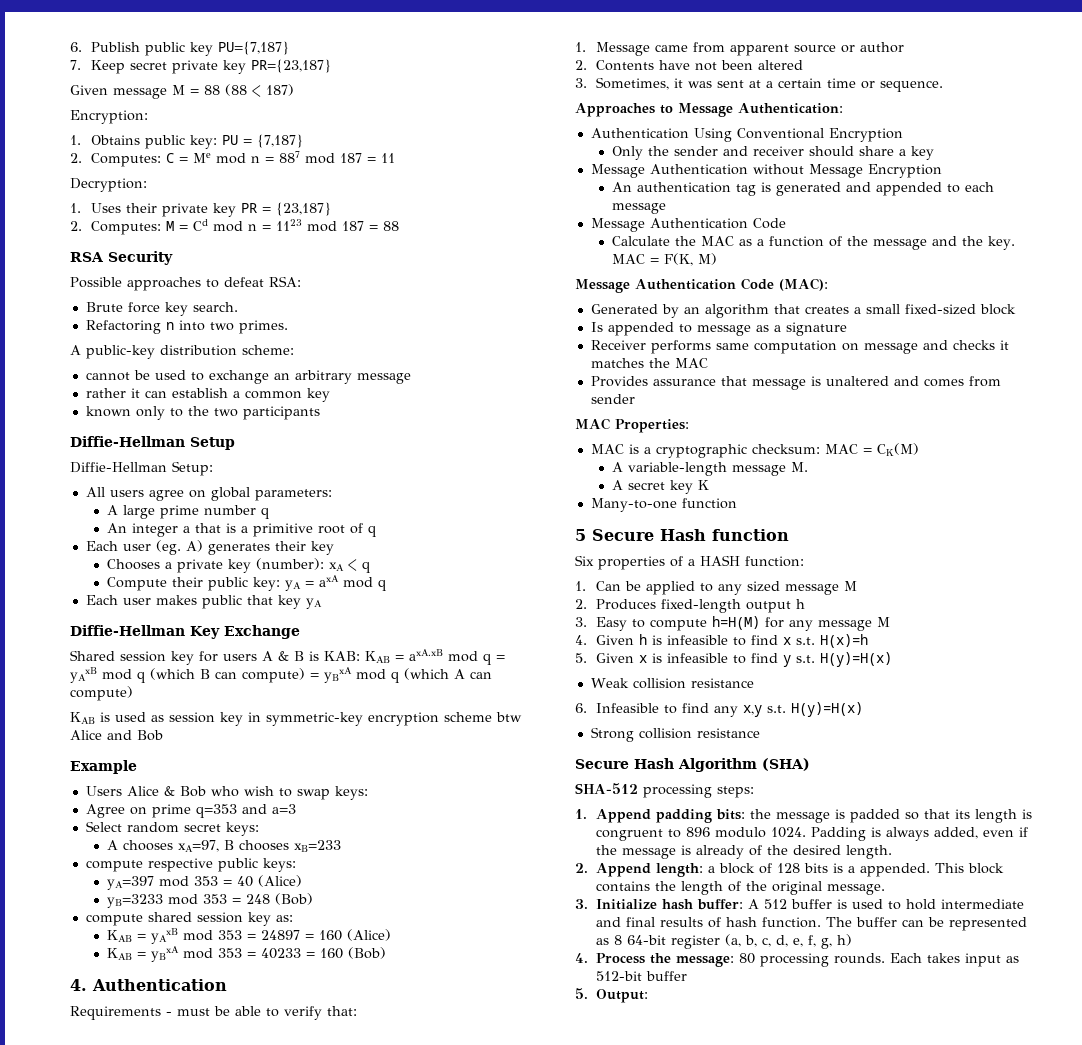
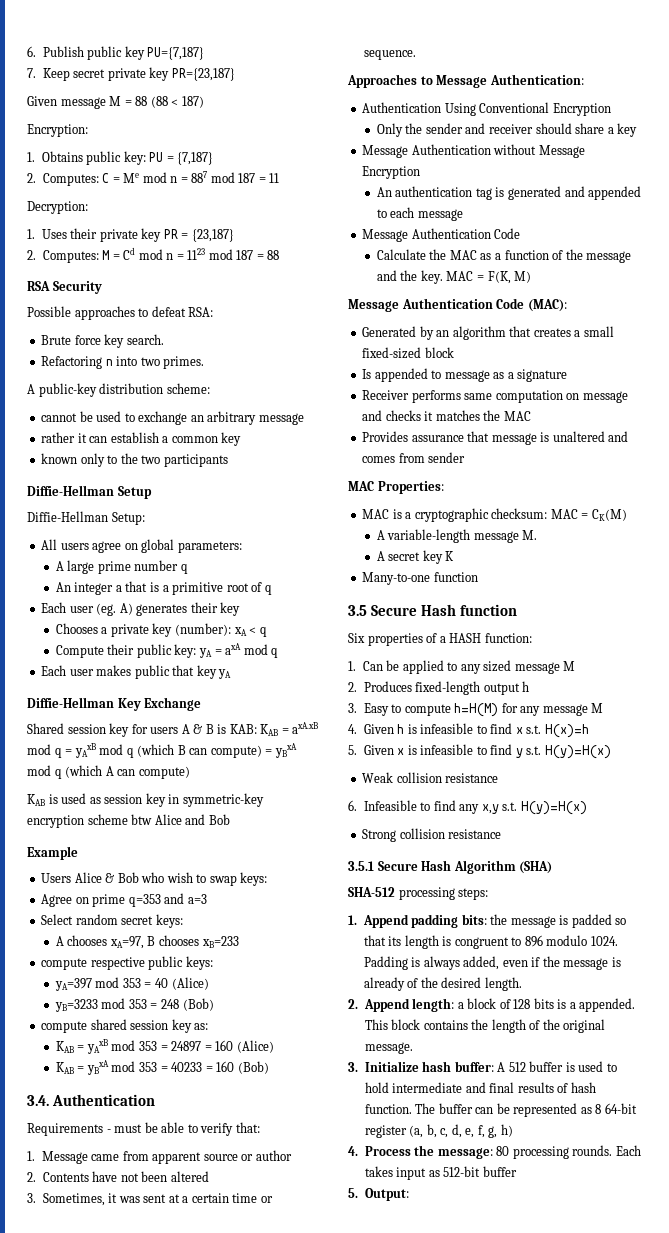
- 4. Authentication
+ 3.4. Authentication
- 5 Secure Hash function
+ 3.5 Secure Hash function
- Secure Hash Algorithm (SHA)
+ 3.5.1 Secure Hash Algorithm (SHA)

